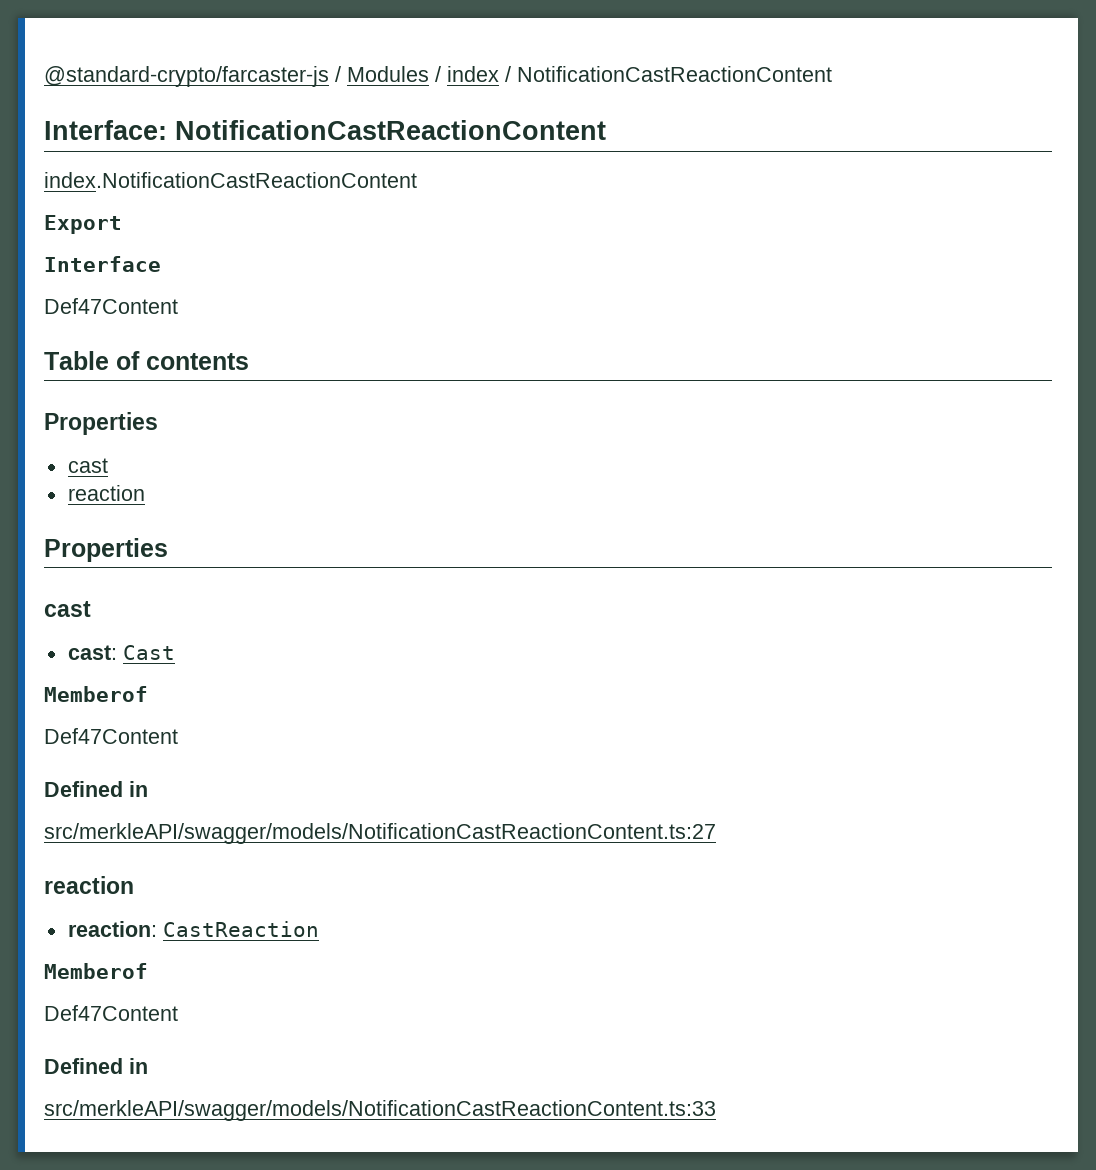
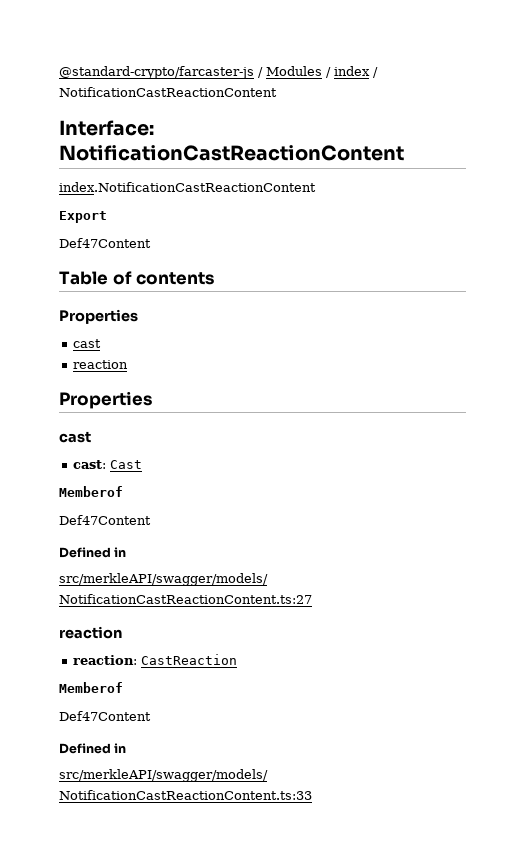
- Interface

